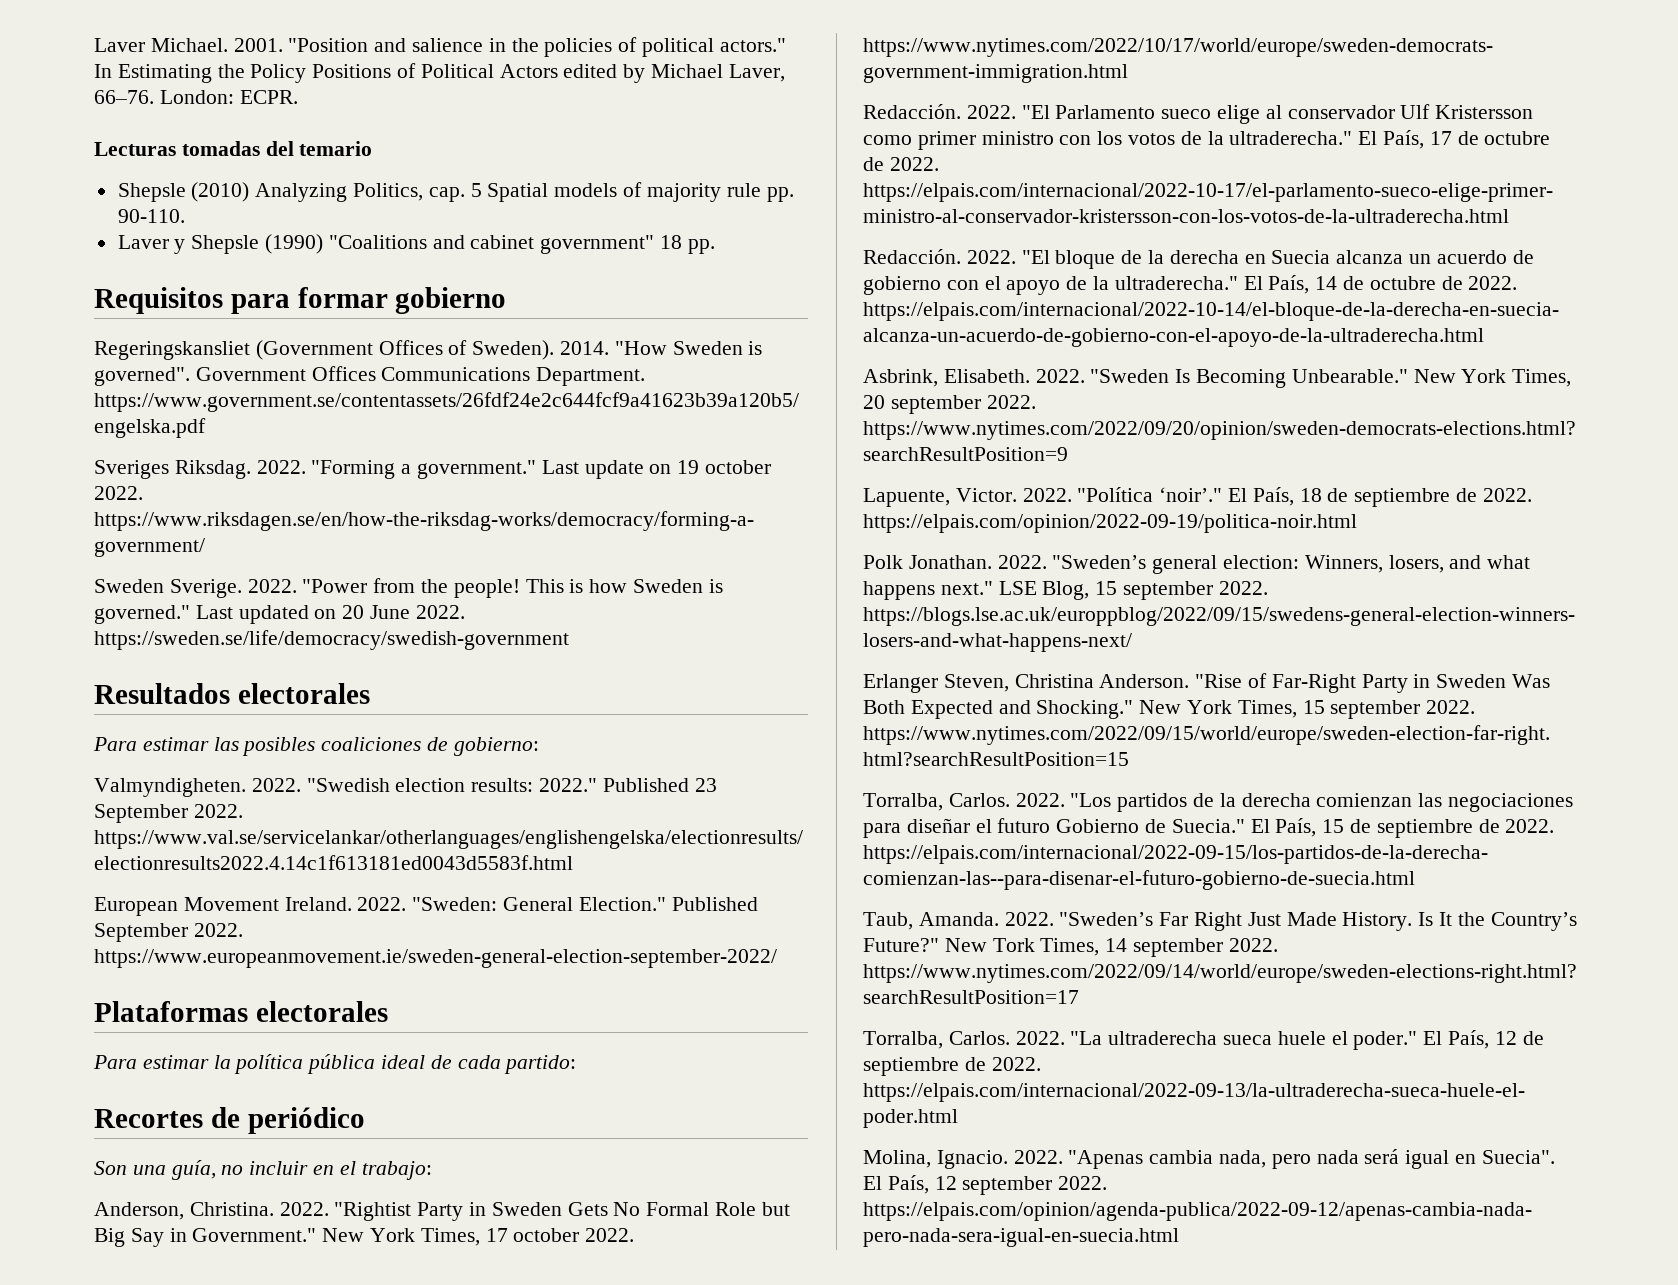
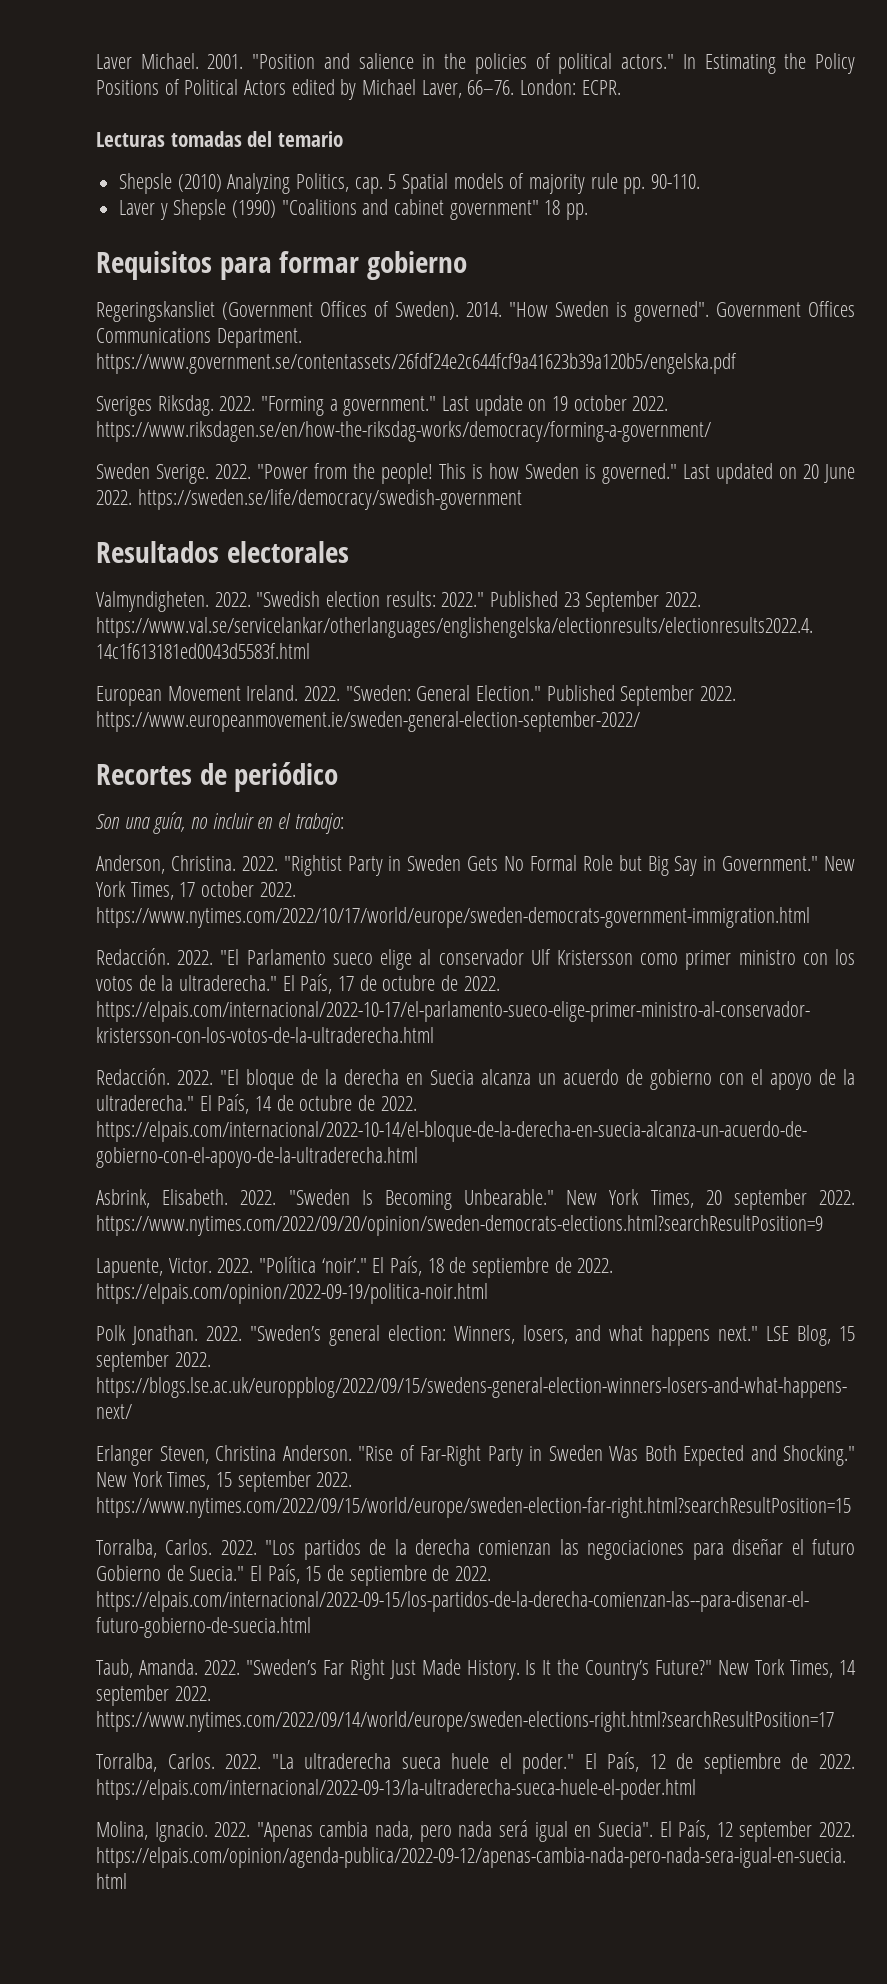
- Para estimar las posibles coaliciones de gobierno:
- Plataformas electorales
- Para estimar la política pública ideal de cada partido:

